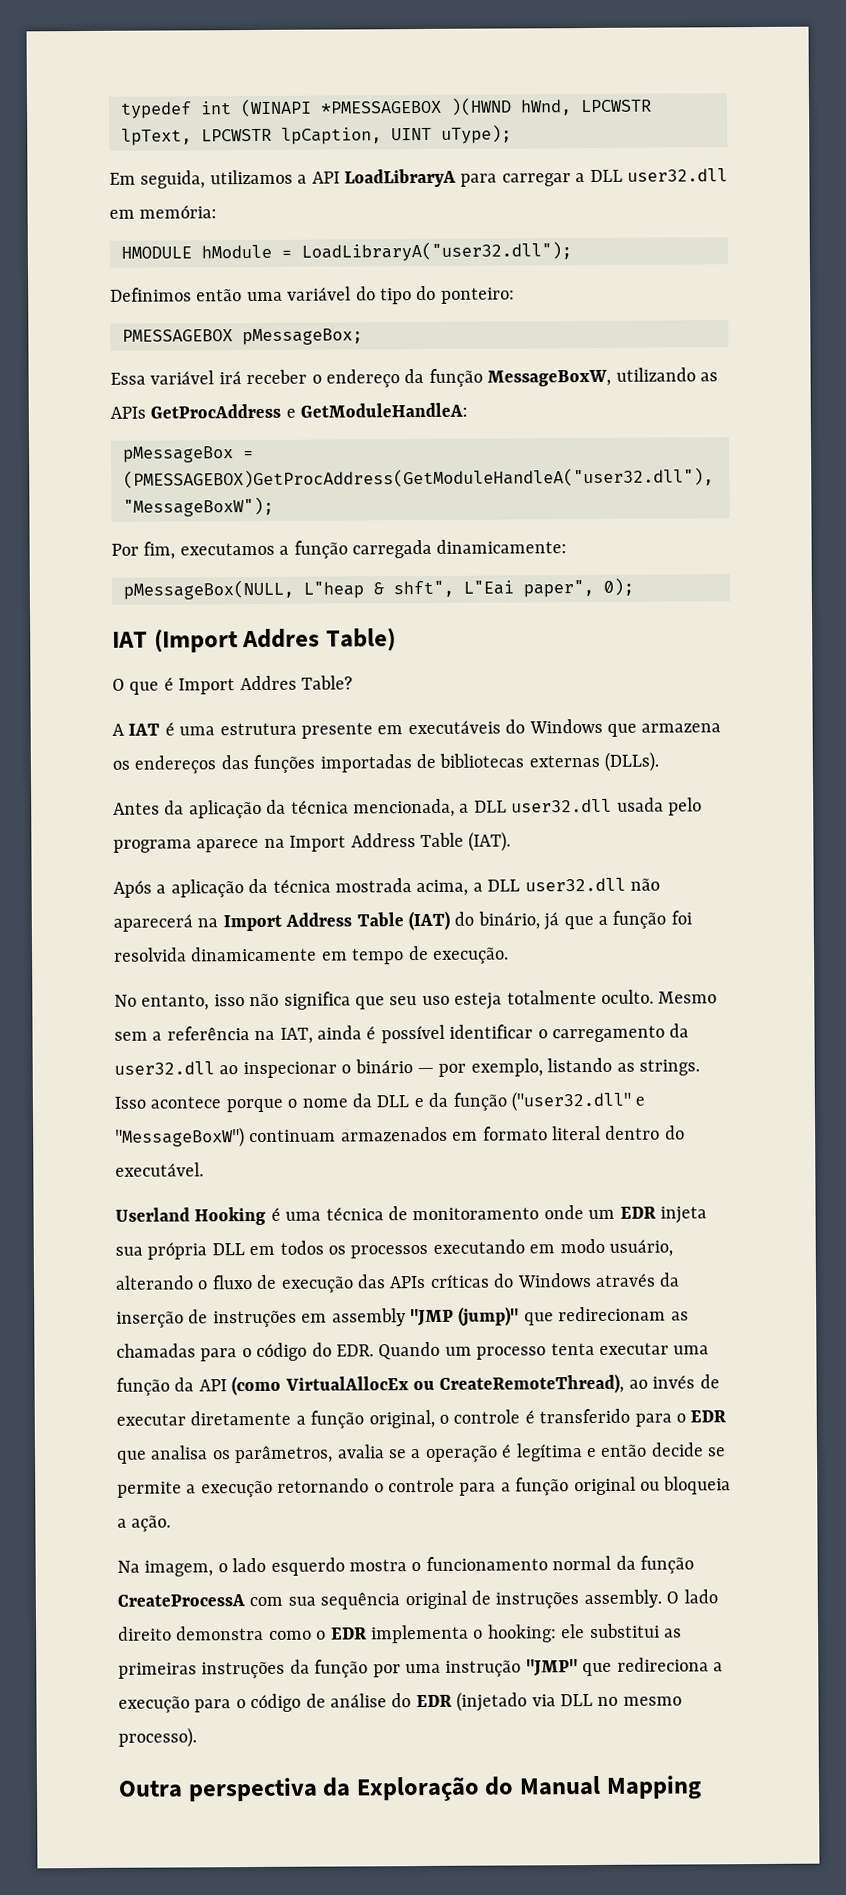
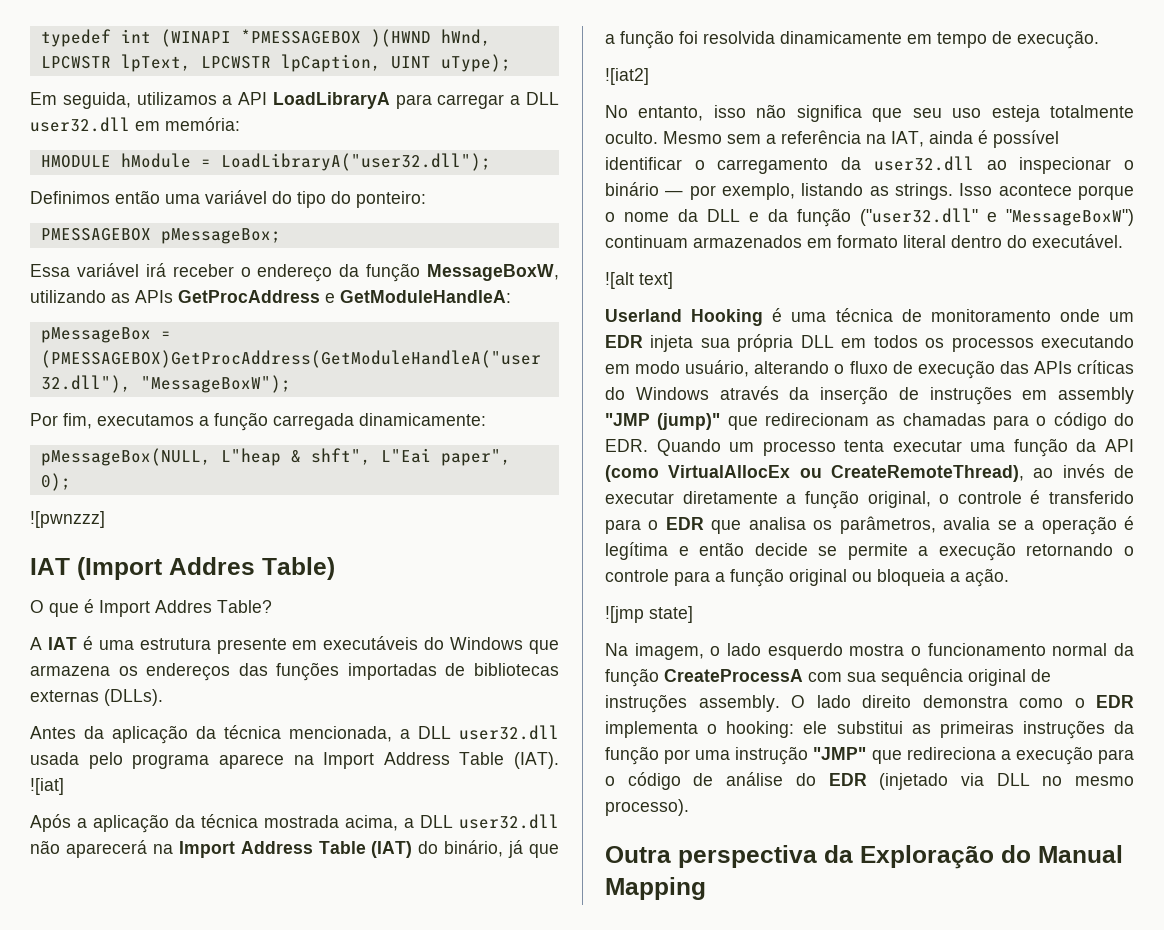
+ ![pwnzzz]
+ ![iat]
+ ![iat2]
+ ![alt text]
+ ![jmp state]

